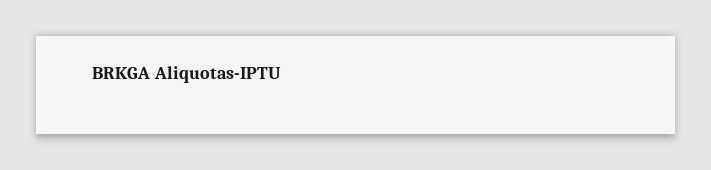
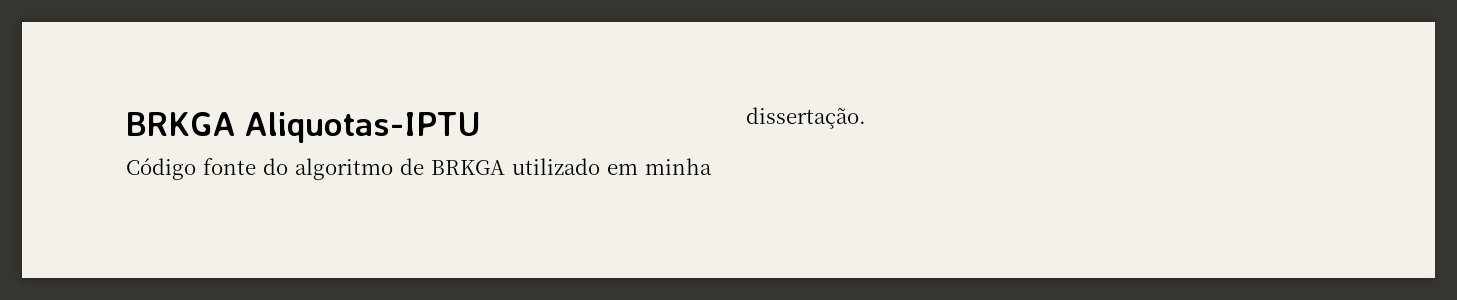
+ Código fonte do algoritmo de BRKGA utilizado em minha dissertação.

